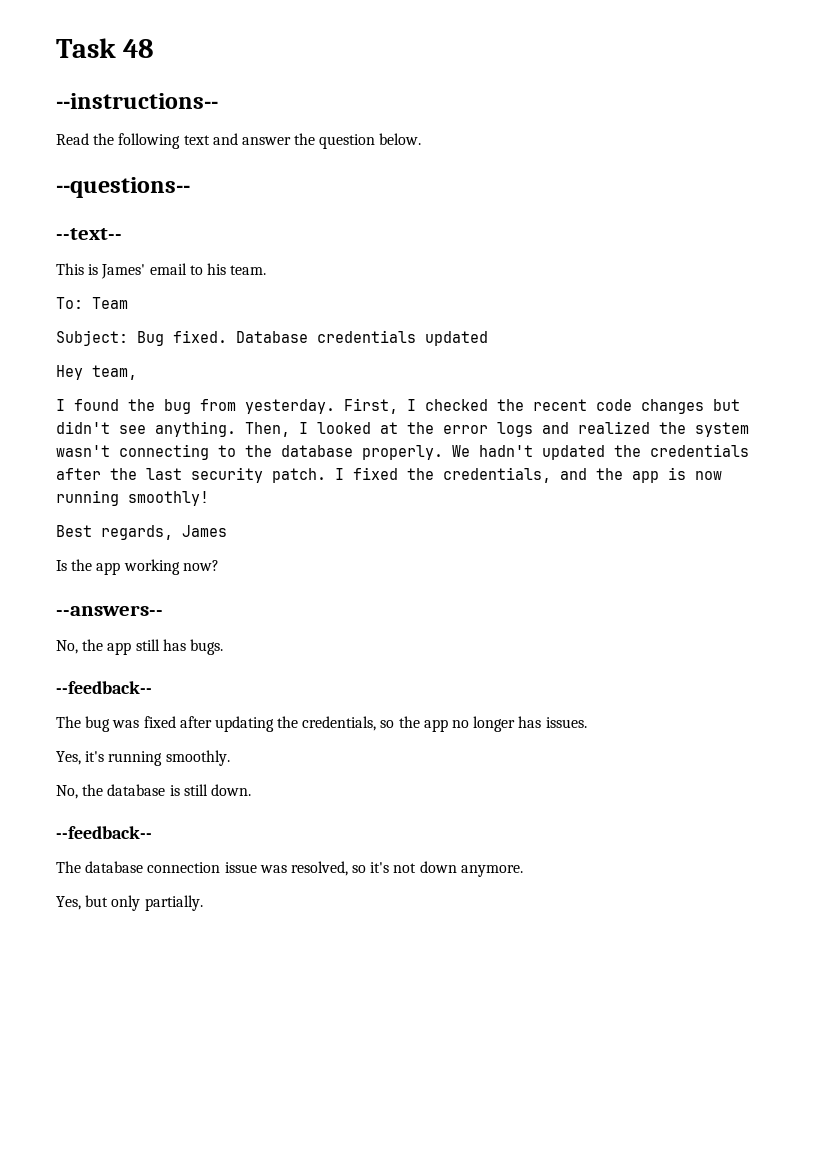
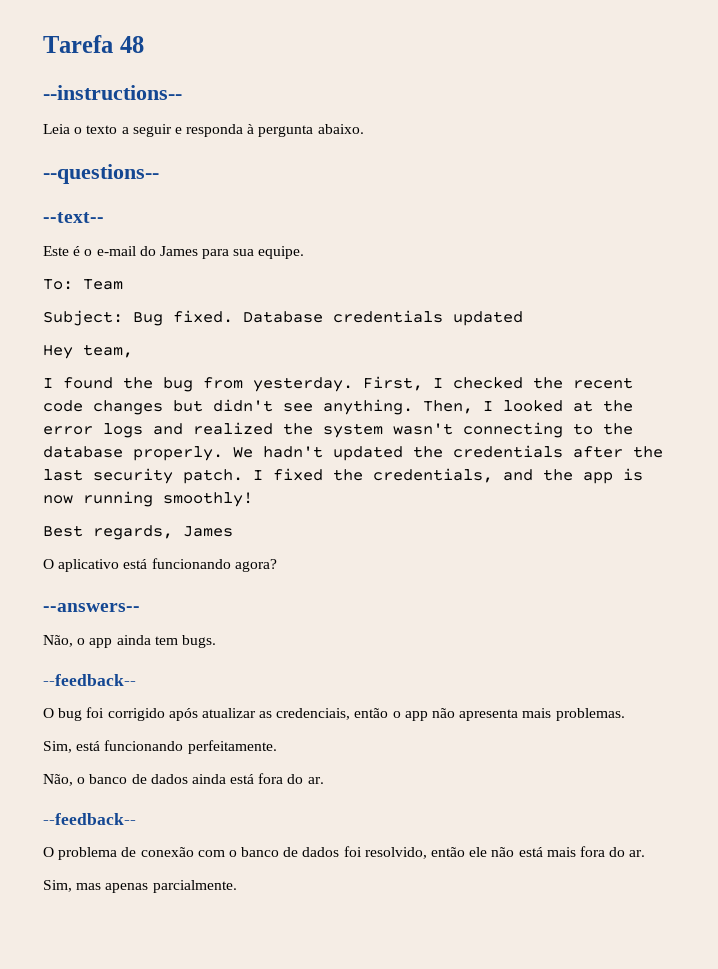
- Task 48
+ Tarefa 48
- Read the following text and answer the question below.
+ Leia o texto a seguir e responda à pergunta abaixo.
  --questions--
  --text--
- This is James' email to his team.
+ Este é o e-mail do James para sua equipe.
- Is the app working now?
+ O aplicativo está funcionando agora?
  --answers--
- No, the app still has bugs.
+ Não, o app ainda tem bugs.
  --feedback--
- The bug was fixed after updating the credentials, so the app no longer has issues.
- Yes, it's running smoothly.
- No, the database is still down.
+ O bug foi corrigido após atualizar as credenciais, então o app não apresenta mais problemas.
+ Sim, está funcionando perfeitamente.
+ Não, o banco de dados ainda está fora do ar.
  --feedback--
- The database connection issue was resolved, so it's not down anymore.
- Yes, but only partially.
+ O problema de conexão com o banco de dados foi resolvido, então ele não está mais fora do ar.
+ Sim, mas apenas parcialmente.

